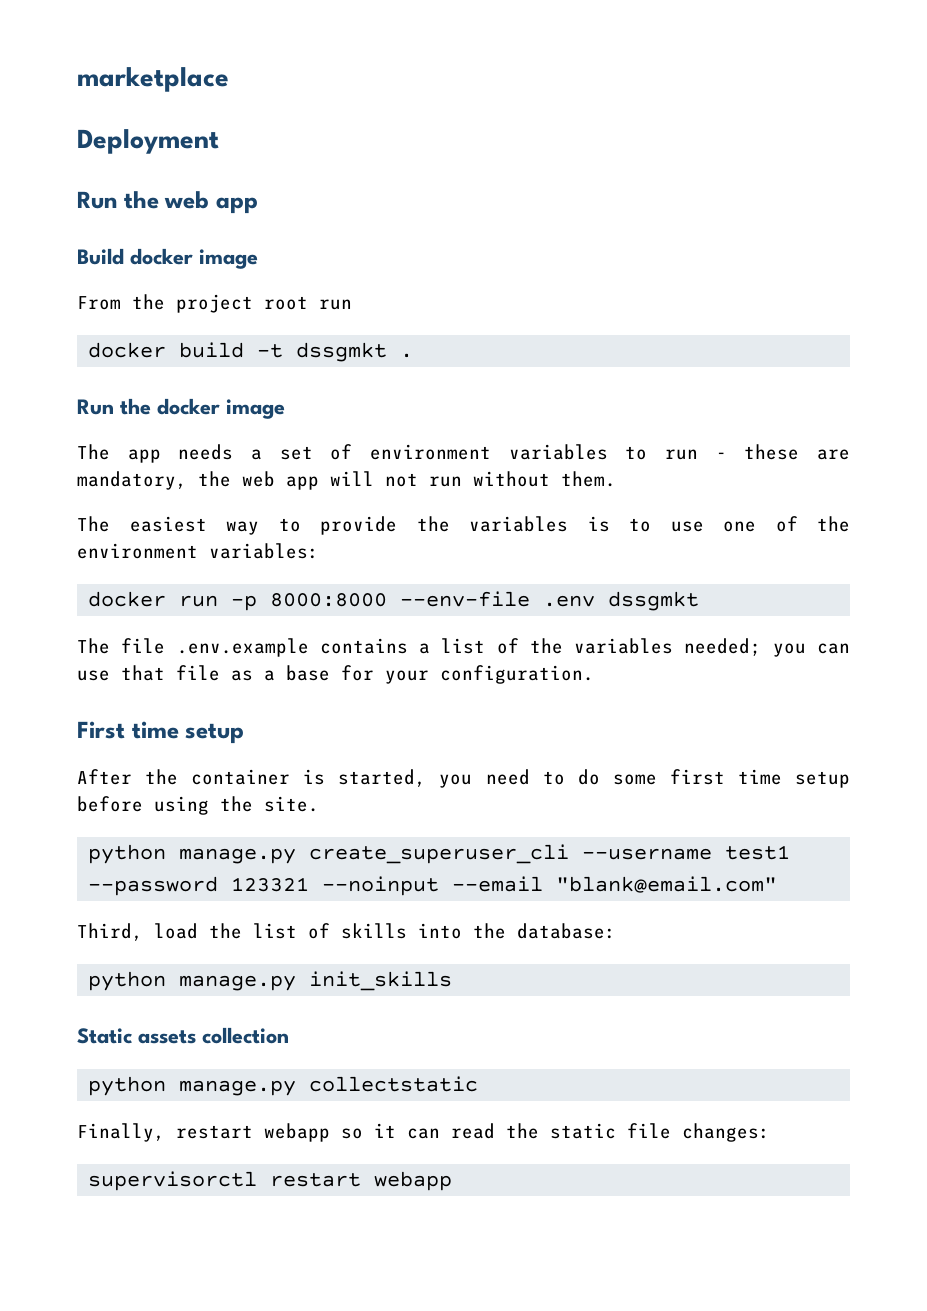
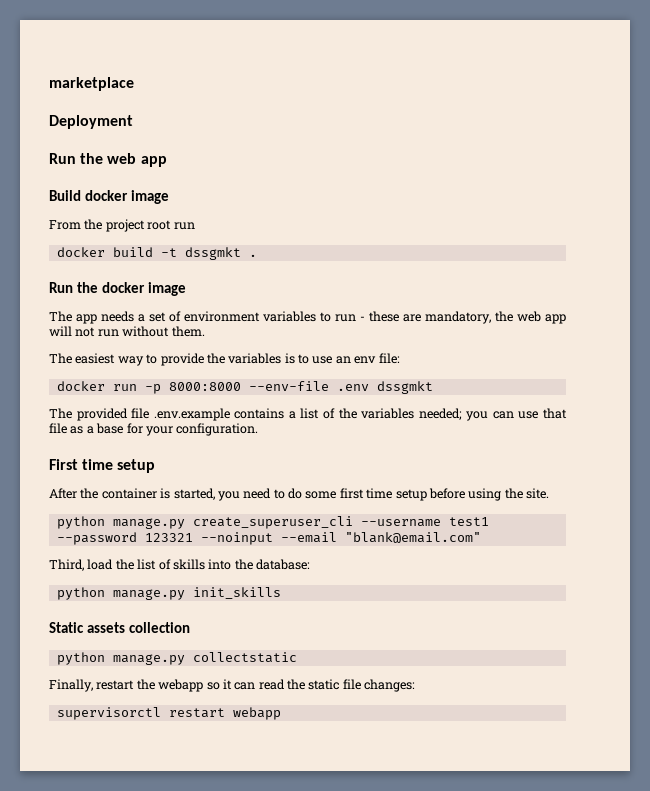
- The easiest way to provide the variables is to use one of the environment variables:
+ The easiest way to provide the variables is to use an env file:
- The file .env.example contains a list of the variables needed; you can use that file as a base for your configuration.
+ The provided file .env.example contains a list of the variables needed; you can use that file as a base for your configuration.
- Finally, restart webapp so it can read the static file changes:
+ Finally, restart the webapp so it can read the static file changes:

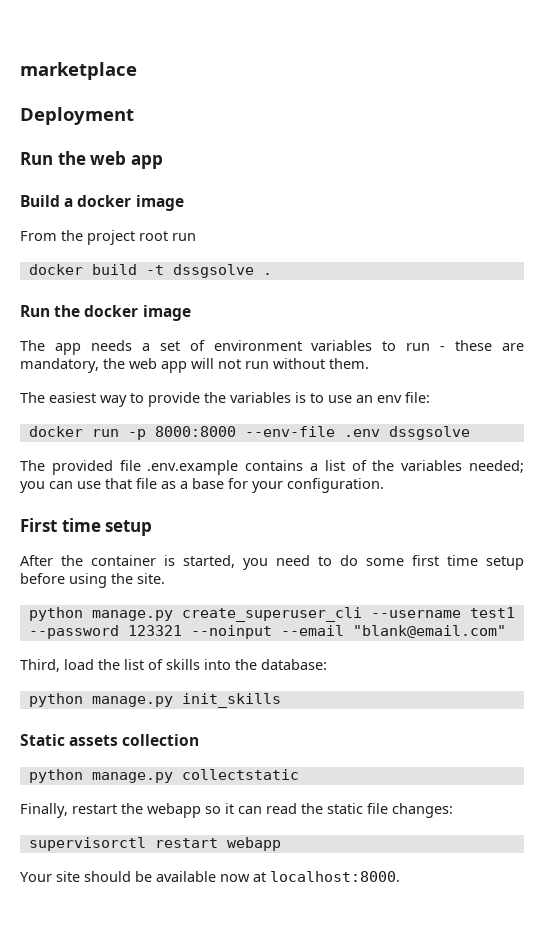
- Build docker image
+ Build a docker image
- docker build -t dssgmkt .
+ docker build -t dssgsolve .
- docker run -p 8000:8000 --env-file .env dssgmkt
+ docker run -p 8000:8000 --env-file .env dssgsolve
+ Your site should be available now at localhost:8000.

